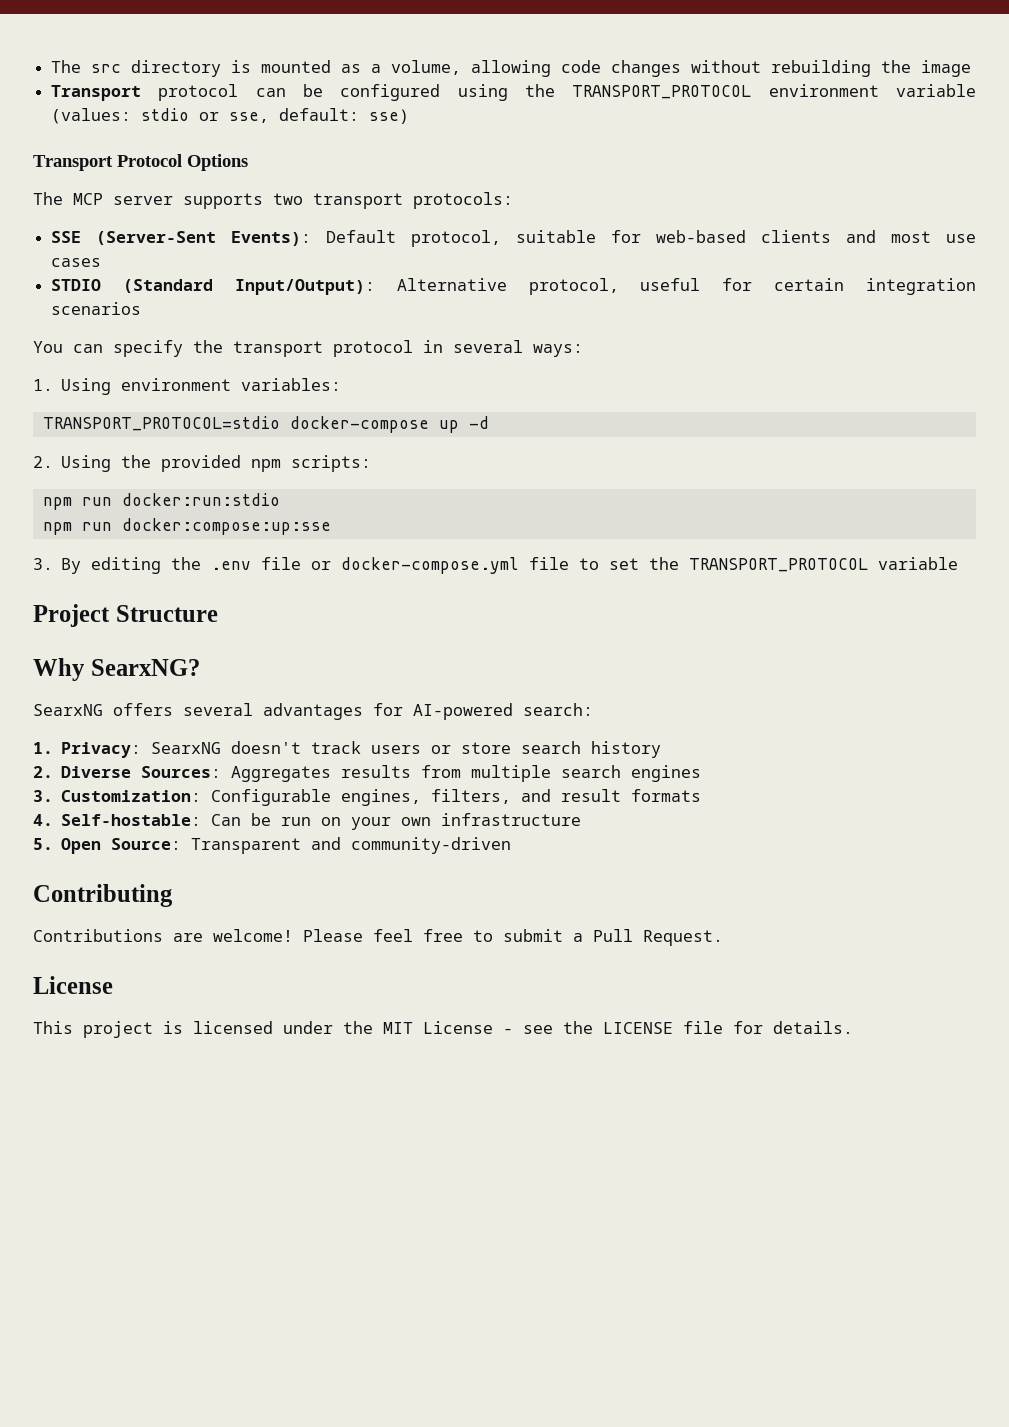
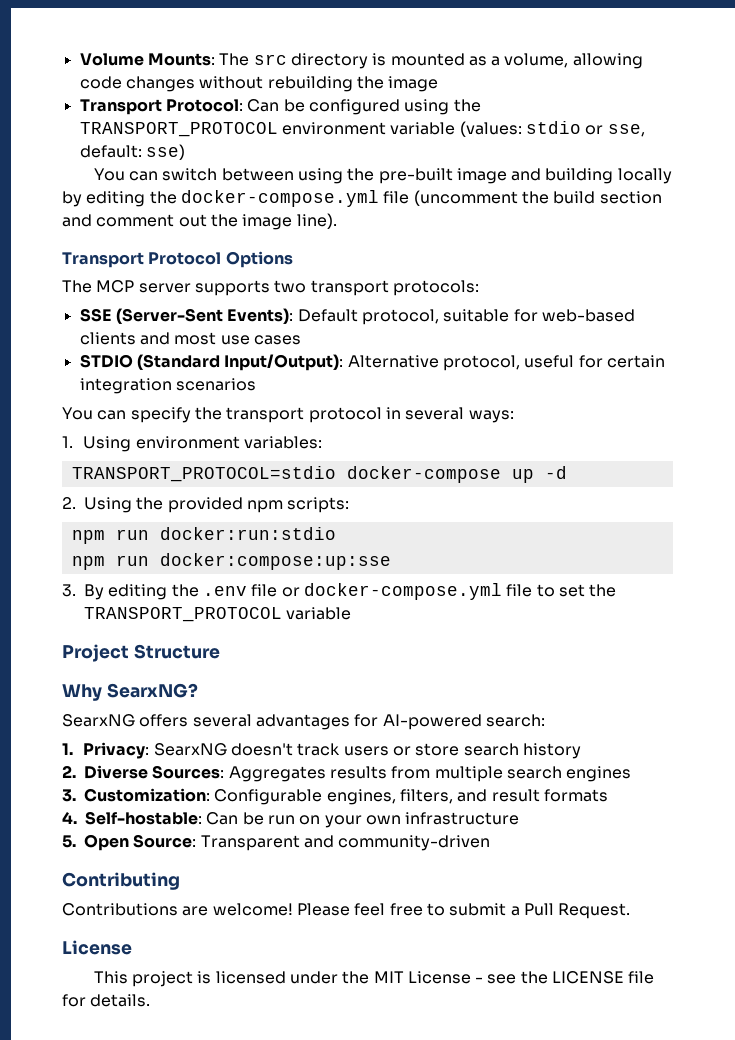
- The src directory is mounted as a volume, allowing code changes without rebuilding the image
+ Volume Mounts: The src directory is mounted as a volume, allowing code changes without rebuilding the image
- Transport protocol can be configured using the TRANSPORT_PROTOCOL environment variable (values: stdio or sse, default: sse)
+ Transport Protocol: Can be configured using the TRANSPORT_PROTOCOL environment variable (values: stdio or sse, default: sse)
+ You can switch between using the pre-built image and building locally by editing the docker-compose.yml file (uncomment the build section and comment out the image line).

